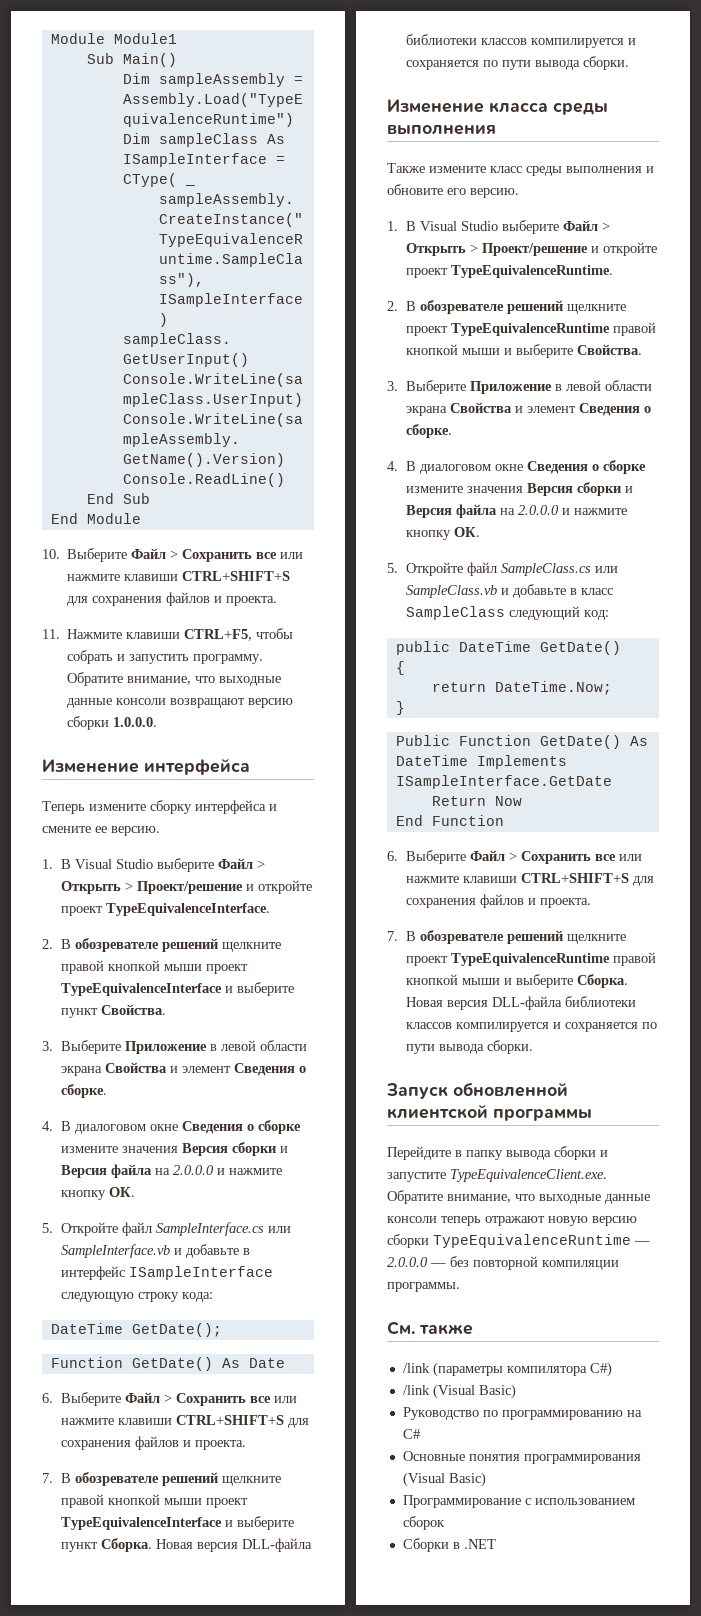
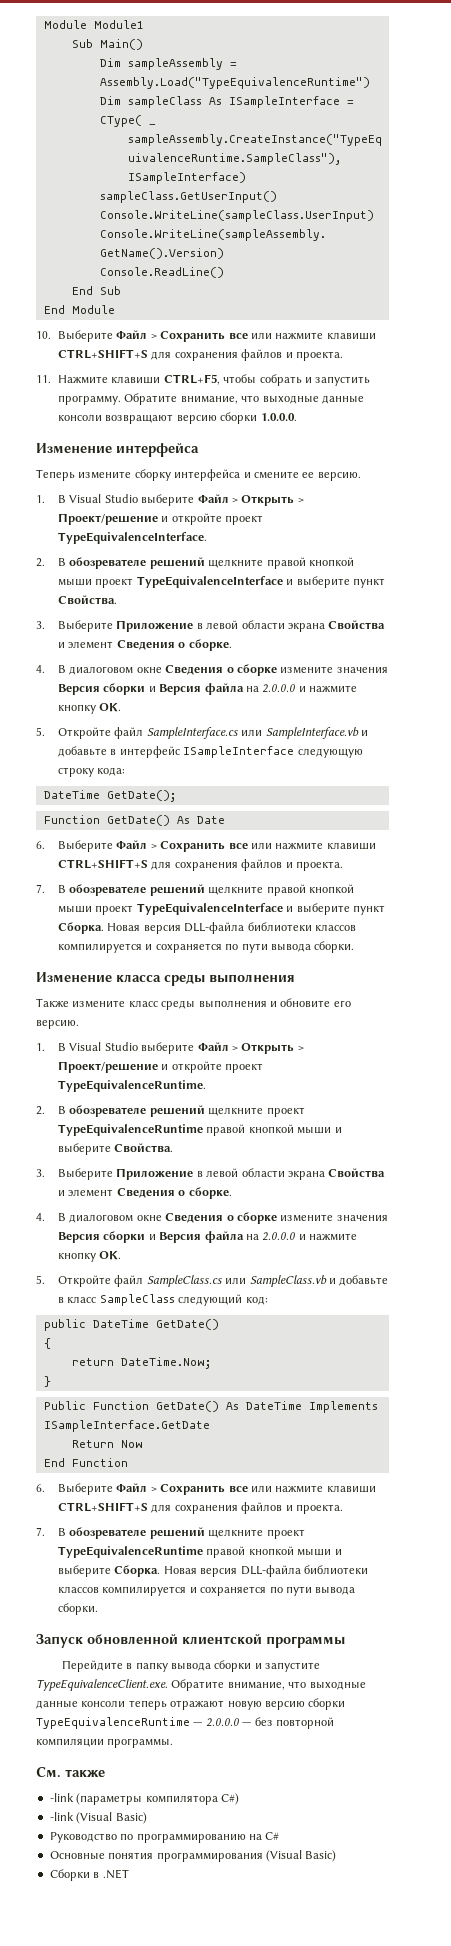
- /link (параметры компилятора C#)
+ -link (параметры компилятора C#)
- /link (Visual Basic)
+ -link (Visual Basic)
- Программирование с использованием сборок

